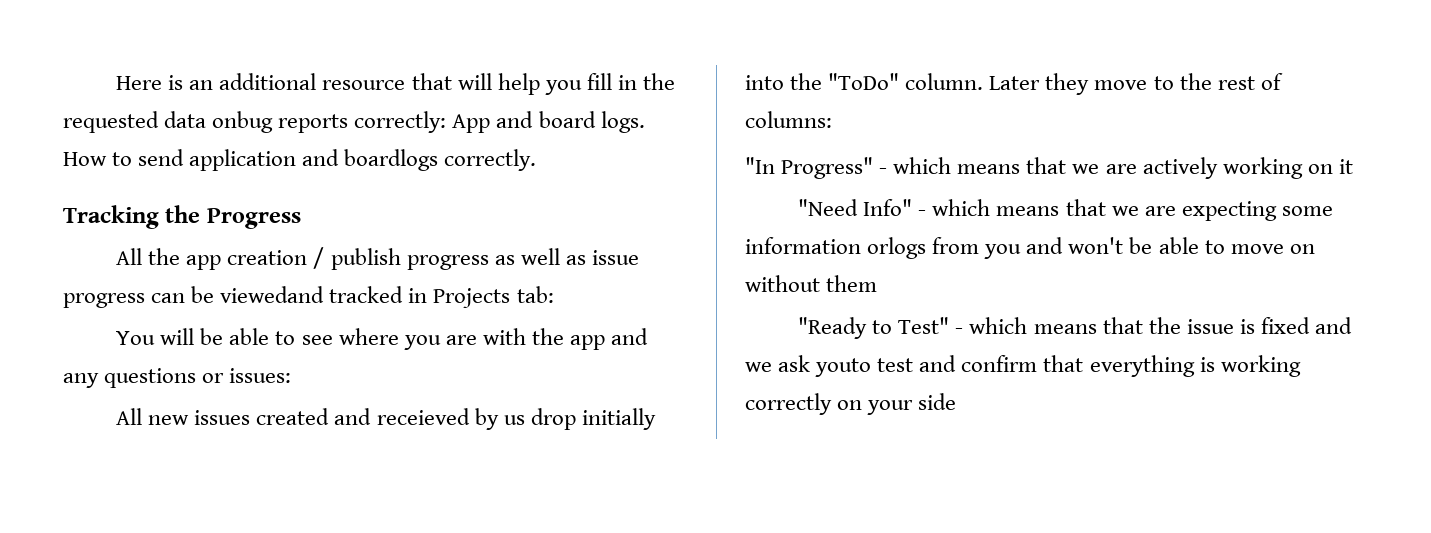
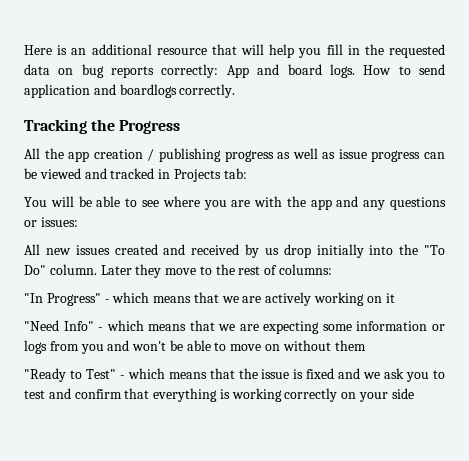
- Here is an additional resource that will help you fill in the requested data onbug reports correctly: App and board logs.
+ Here is an additional resource that will help you fill in the requested data on bug reports correctly: App and board logs.
- All the app creation / publish progress as well as issue progress can be viewedand tracked in Projects tab:
+ All the app creation / publishing progress as well as issue progress can be viewed and tracked in Projects tab:
- All new issues created and receieved by us drop initially into the "ToDo" column.
+ All new issues created and received by us drop initially into the "To Do" column.
- "Need Info" - which means that we are expecting some information orlogs from you and won't be able to move on without them
+ "Need Info" - which means that we are expecting some information or logs from you and won't be able to move on without them
- "Ready to Test" - which means that the issue is fixed and we ask youto test and confirm that everything is working correctly on your side
+ "Ready to Test" - which means that the issue is fixed and we ask you to test and confirm that everything is working correctly on your side

